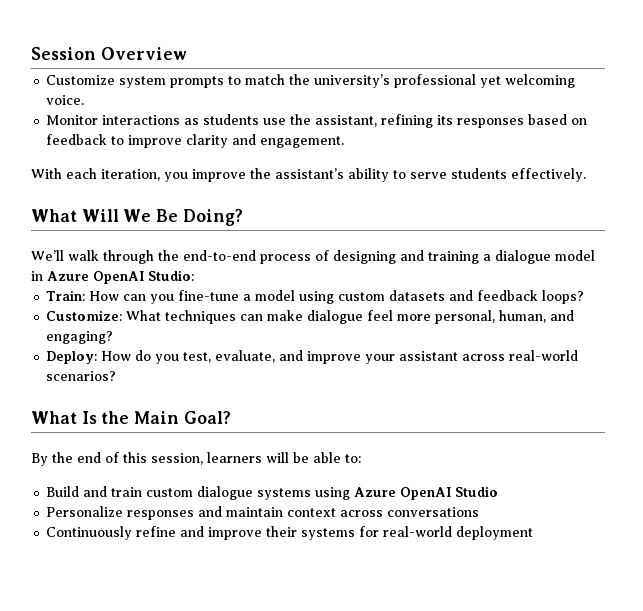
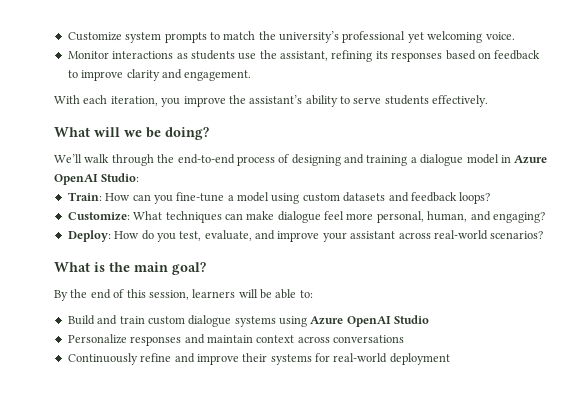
- Session Overview
- What Will We Be Doing?
+ What will we be doing?
- What Is the Main Goal?
+ What is the main goal?

